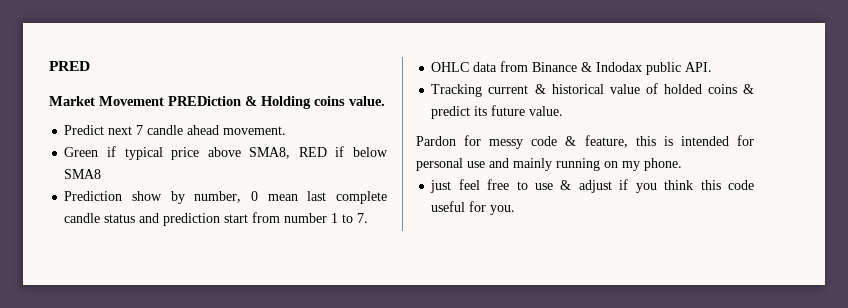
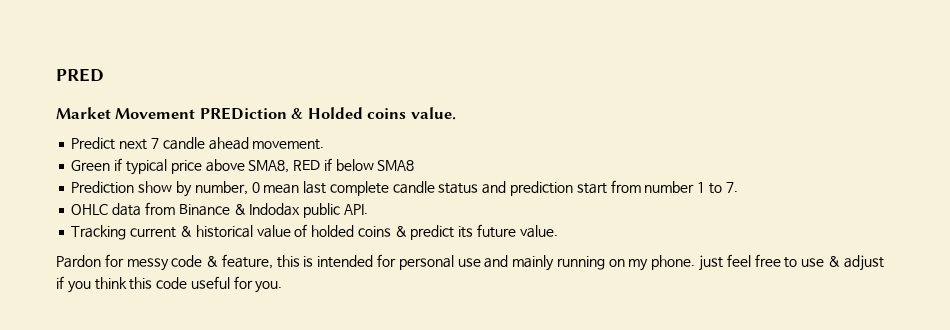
- Market Movement PREDiction & Holding coins value.
+ Market Movement PREDiction & Holded coins value.
- Pardon for messy code & feature, this is intended for personal use and mainly running on my phone.
- just feel free to use & adjust if you think this code useful for you.
+ Pardon for messy code & feature, this is intended for personal use and mainly running on my phone. just feel free to use & adjust if you think this code useful for you.

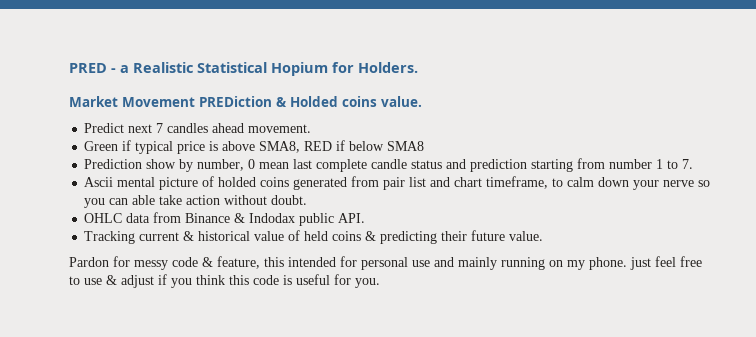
- PRED
+ PRED - a Realistic Statistical Hopium for Holders.
- Predict next 7 candle ahead movement.
+ Predict next 7 candles ahead movement.
- Green if typical price above SMA8, RED if below SMA8
+ Green if typical price is above SMA8, RED if below SMA8
- Prediction show by number, 0 mean last complete candle status and prediction start from number 1 to 7.
+ Prediction show by number, 0 mean last complete candle status and prediction starting from number 1 to 7.
+ Ascii mental picture of holded coins generated from pair list and chart timeframe, to calm down your nerve so you can able take action without doubt.
- Tracking current & historical value of holded coins & predict its future value.
+ Tracking current & historical value of held coins & predicting their future value.
- Pardon for messy code & feature, this is intended for personal use and mainly running on my phone. just feel free to use & adjust if you think this code useful for you.
+ Pardon for messy code & feature, this intended for personal use and mainly running on my phone. just feel free to use & adjust if you think this code is useful for you.

